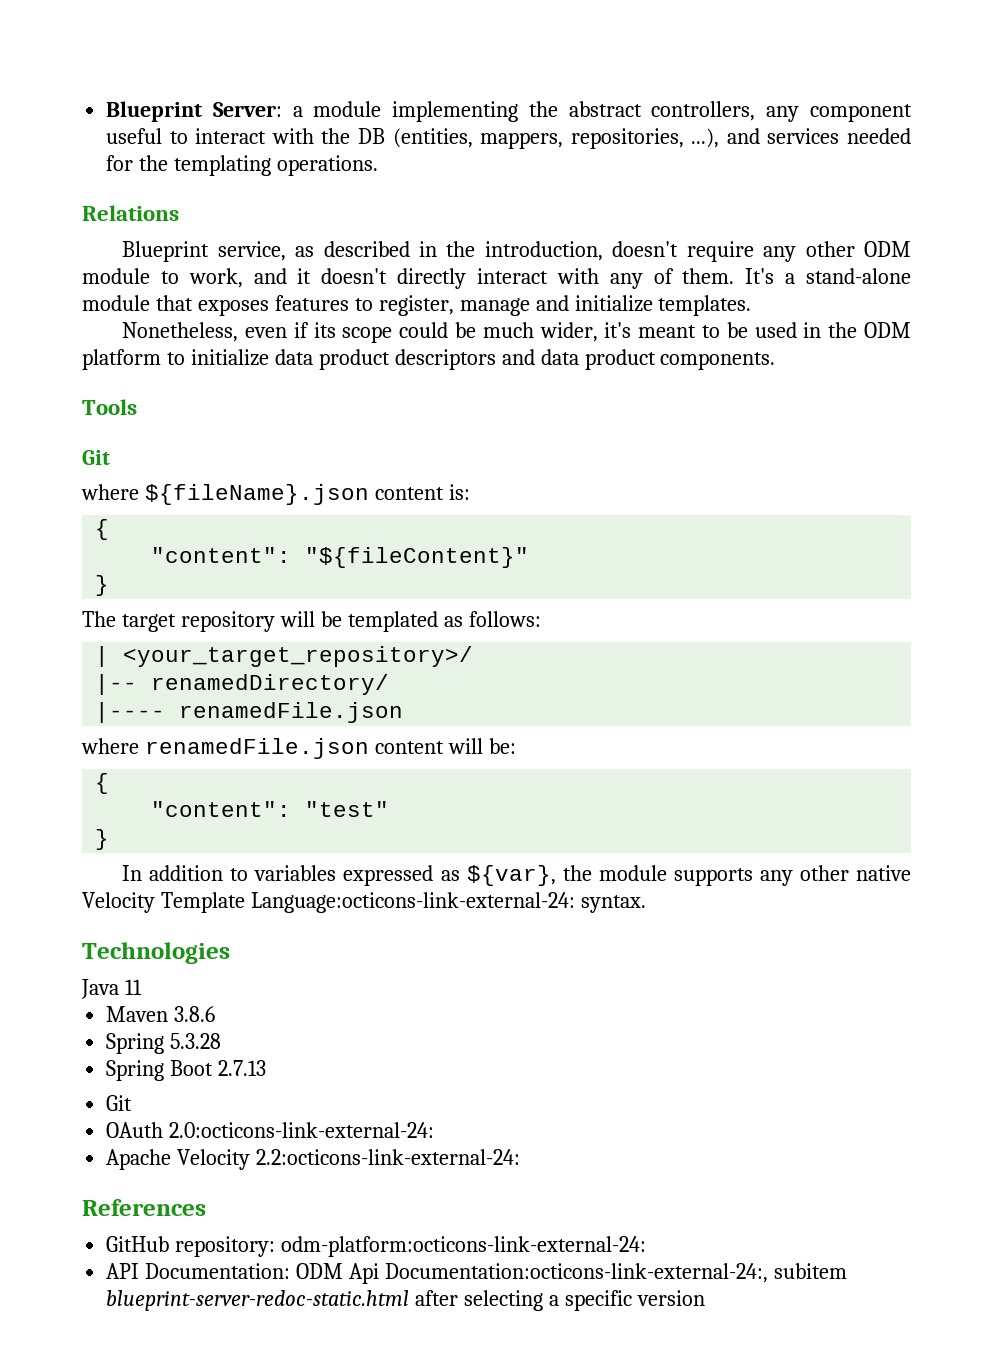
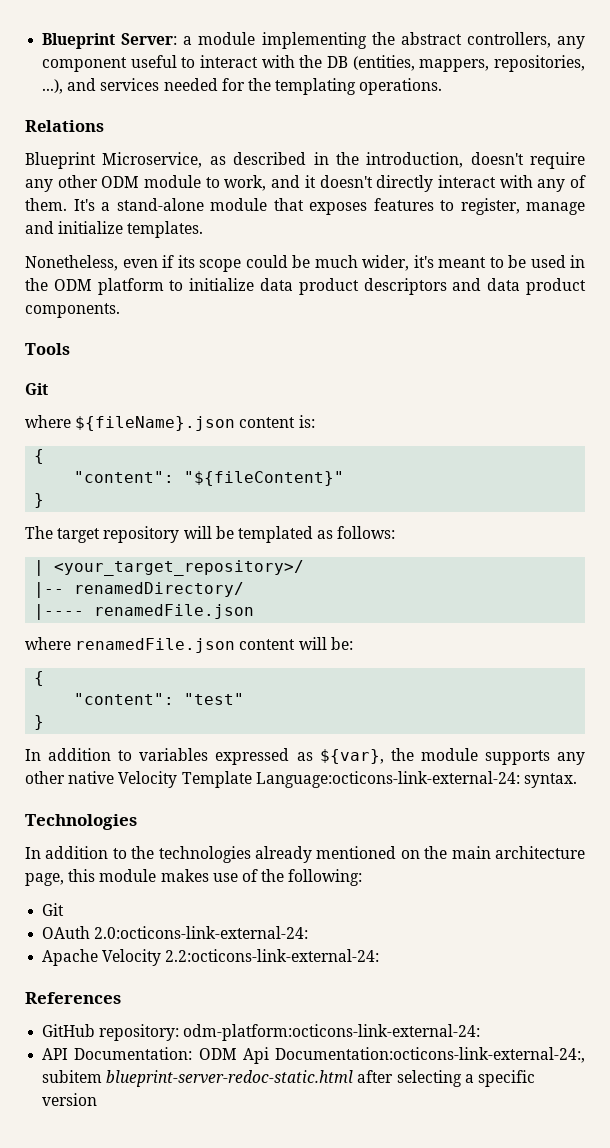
- Blueprint service, as described in the introduction, doesn't require any other ODM module to work, and it doesn't directly interact with any of them.
+ Blueprint Microservice, as described in the introduction, doesn't require any other ODM module to work, and it doesn't directly interact with any of them.
- Java 11
- Maven 3.8.6
- Spring 5.3.28
- Spring Boot 2.7.13
+ In addition to the technologies already mentioned on the main architecture page, this module makes use of the following:

